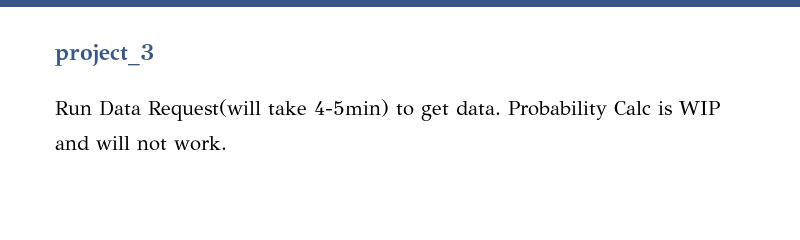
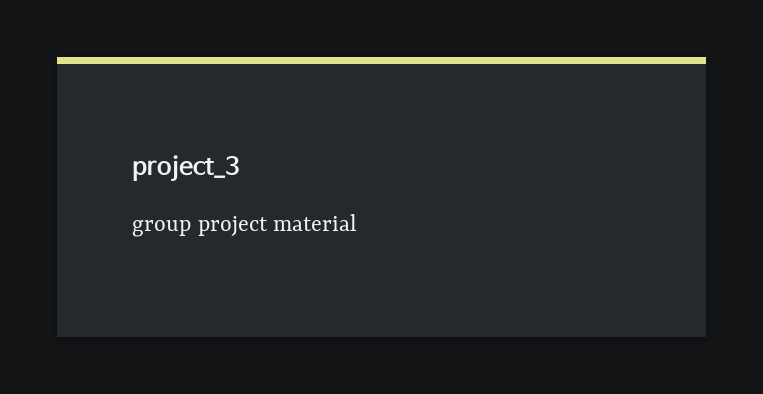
- Run Data Request(will take 4-5min) to get data. Probability Calc is WIP and will not work.
+ group project material

